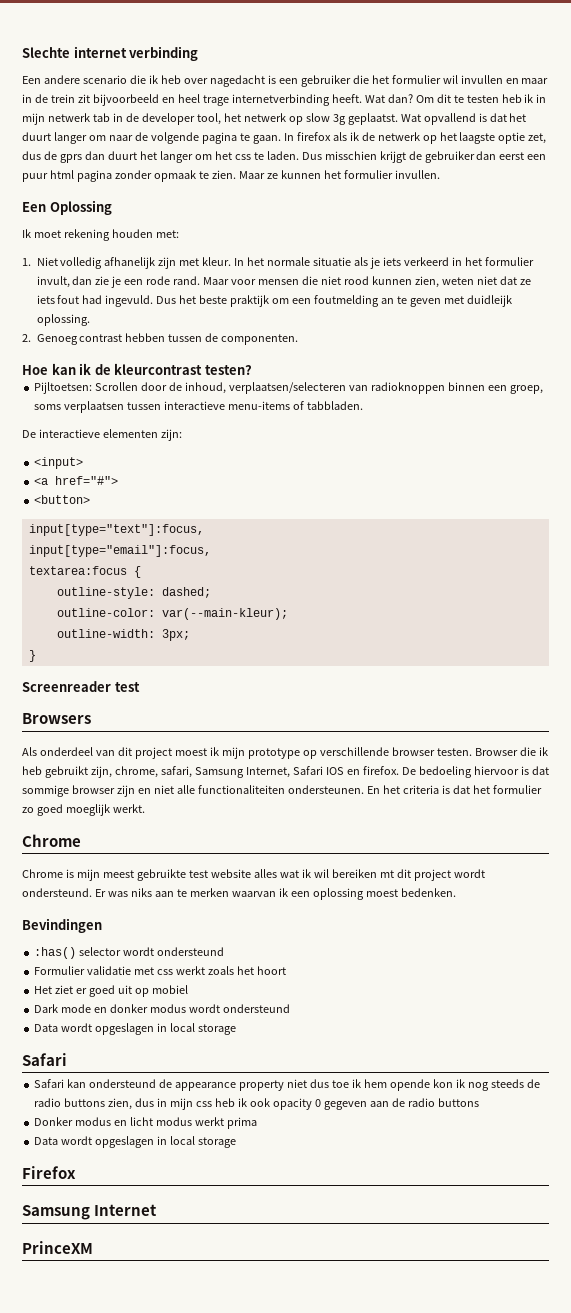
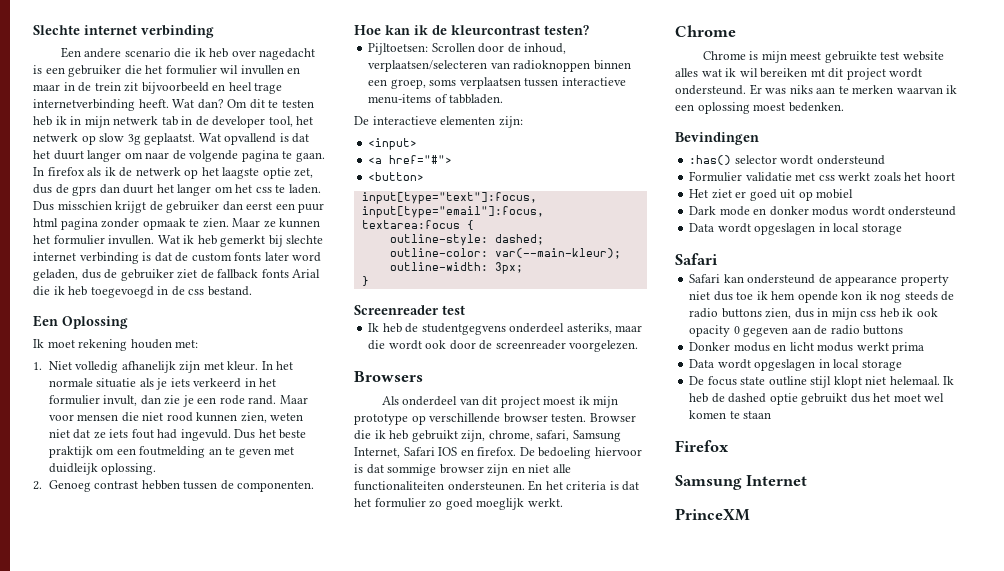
+ Wat ik heb gemerkt bij slechte internet verbinding is dat de custom fonts later word geladen, dus de gebruiker ziet de fallback fonts Arial die ik heb toegevoegd in de css bestand.
+ Ik heb de studentgegvens onderdeel asteriks, maar die wordt ook door de screenreader voorgelezen.
+ De focus state outline stijl klopt niet helemaal. Ik heb de dashed optie gebruikt dus het moet wel komen te staan

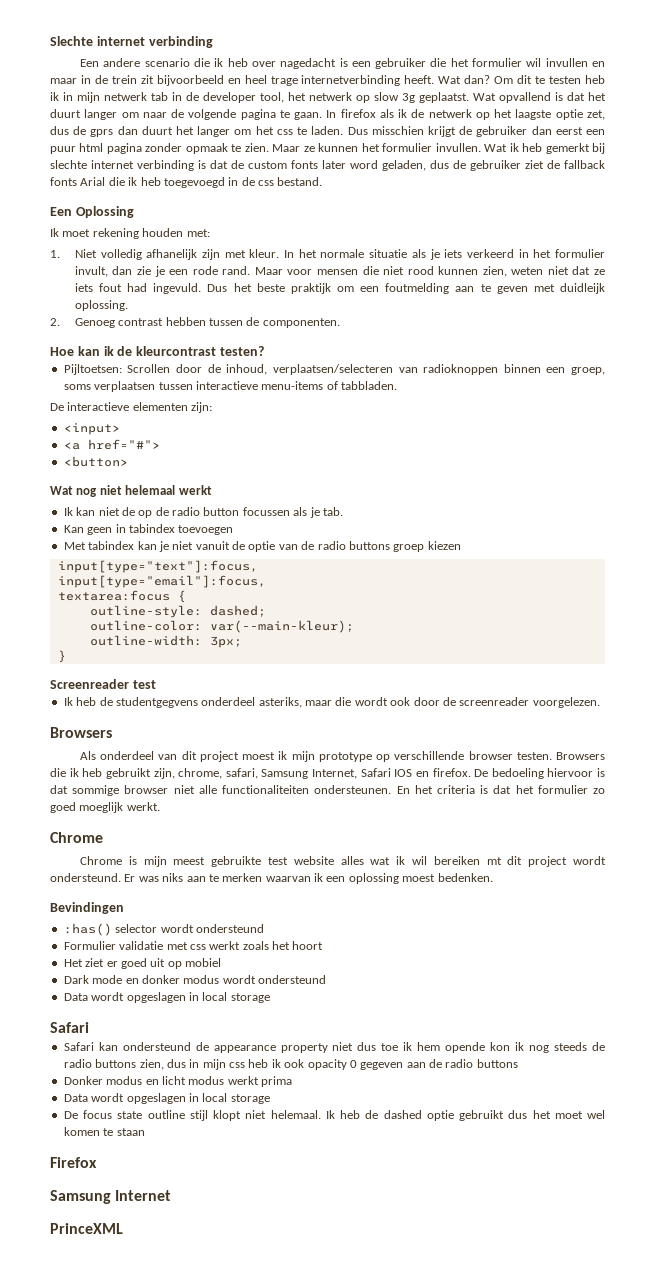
- Dus het beste praktijk om een foutmelding an te geven met duidleijk oplossing.
+ Dus het beste praktijk om een foutmelding aan te geven met duidleijk oplossing.
+ Wat nog niet helemaal werkt
+ Ik kan niet de op de radio button focussen als je tab.
+ Kan geen in tabindex toevoegen
+ Met tabindex kan je niet vanuit de optie van de radio buttons groep kiezen
- Browser die ik heb gebruikt zijn, chrome, safari, Samsung Internet, Safari IOS en firefox.
+ Browsers die ik heb gebruikt zijn, chrome, safari, Samsung Internet, Safari IOS en firefox.
- De bedoeling hiervoor is dat sommige browser zijn en niet alle functionaliteiten ondersteunen.
+ De bedoeling hiervoor is dat sommige browser niet alle functionaliteiten ondersteunen.
- PrinceXM
+ PrinceXML

